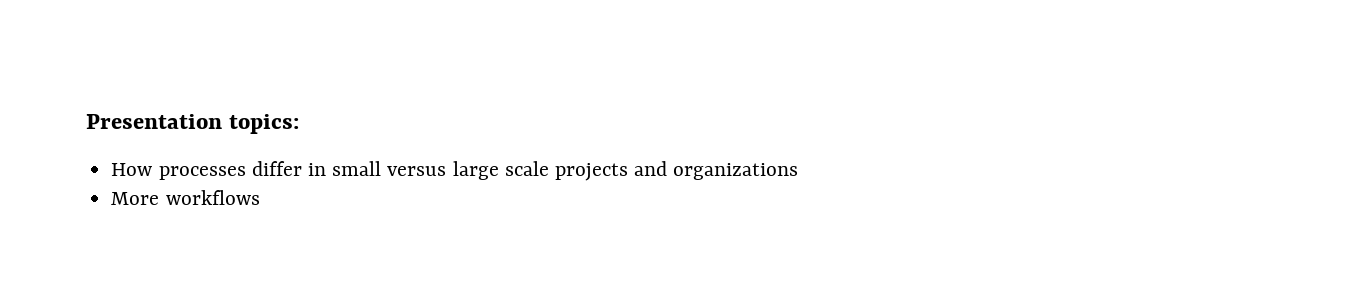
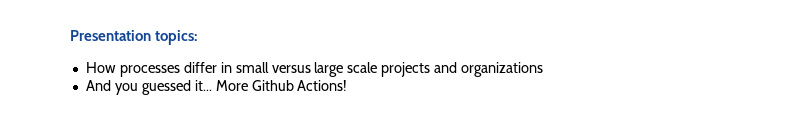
- More workflows
+ And you guessed it... More Github Actions!

